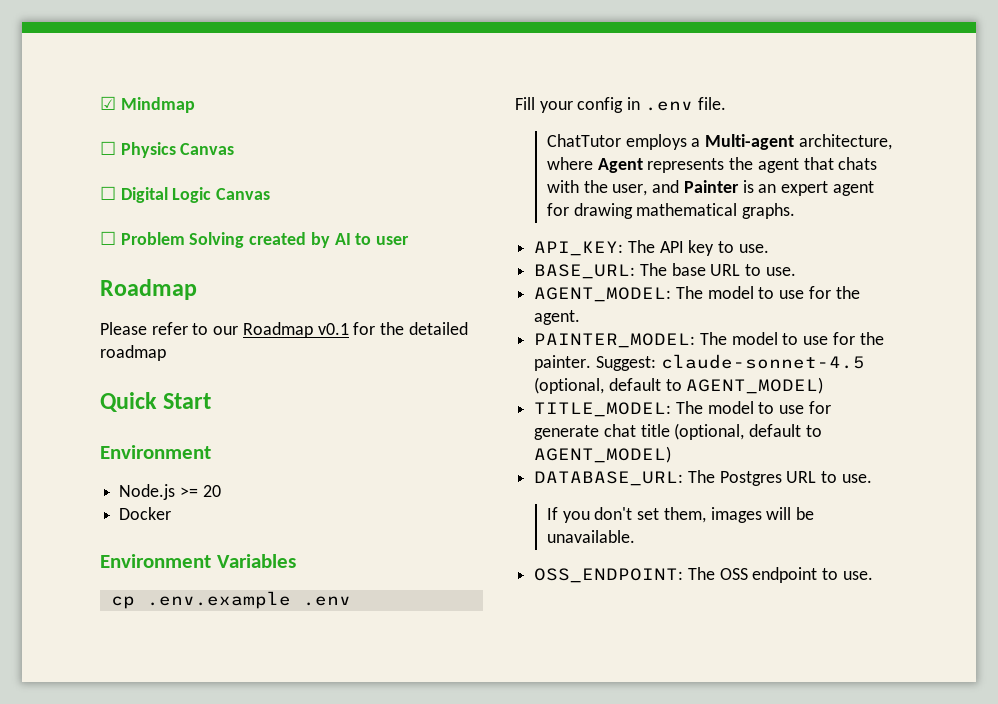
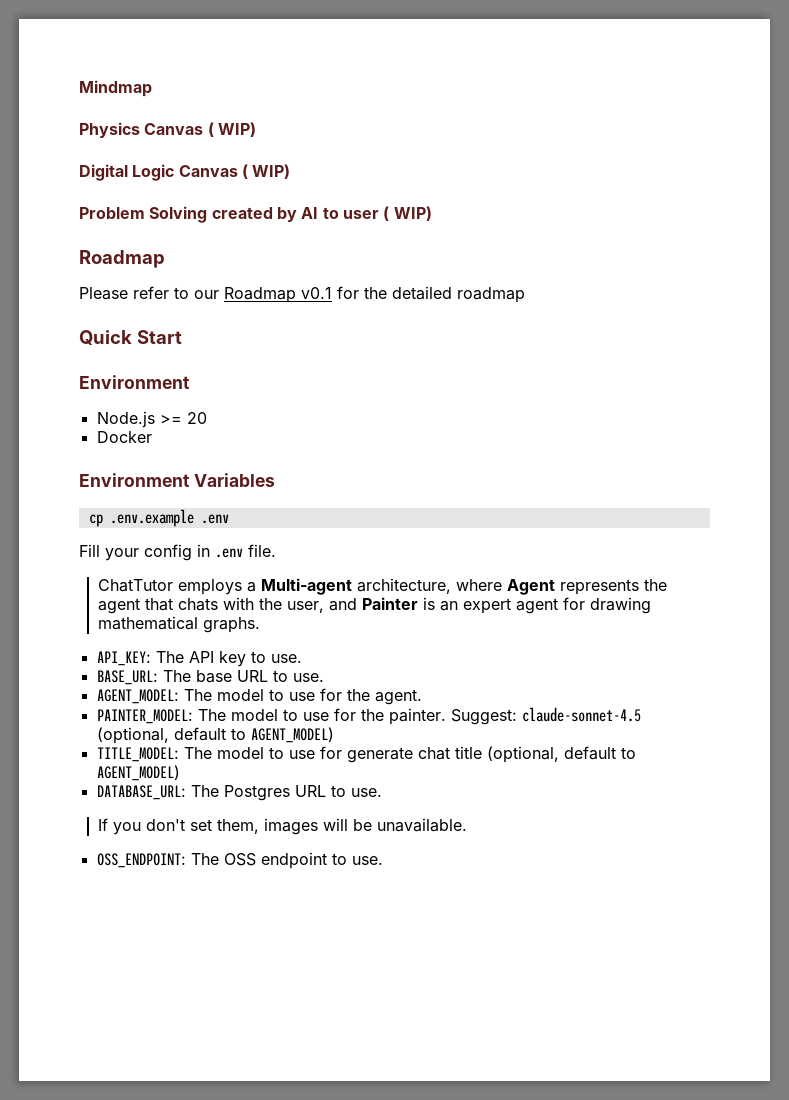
- ☑ Mindmap
+ Mindmap
- ☐ Physics Canvas
- ☐ Digital Logic Canvas
- ☐ Problem Solving created by AI to user
+ Physics Canvas ( WIP)
+ Digital Logic Canvas ( WIP)
+ Problem Solving created by AI to user ( WIP)

